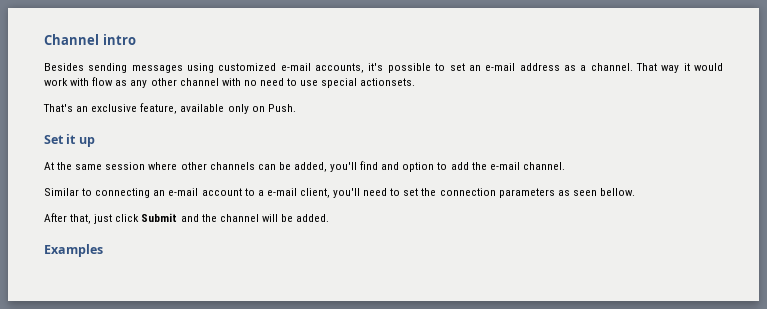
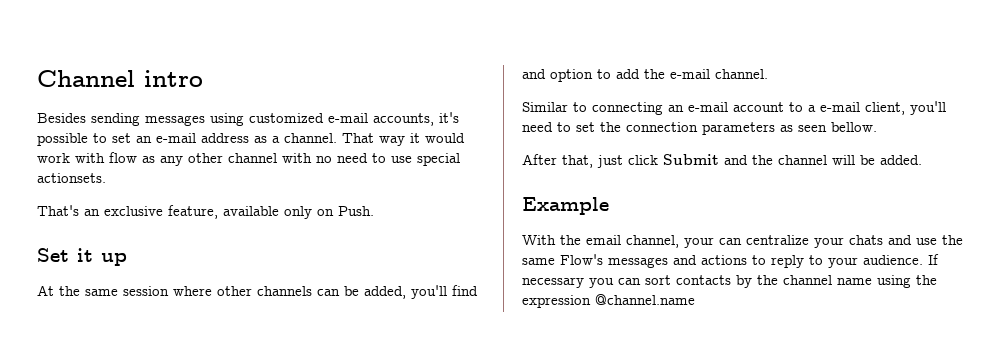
- Examples
+ Example
+ With the email channel, your can centralize your chats and use the same Flow's messages and actions to reply to your audience. If necessary you can sort contacts by the channel name using the expression @channel.name

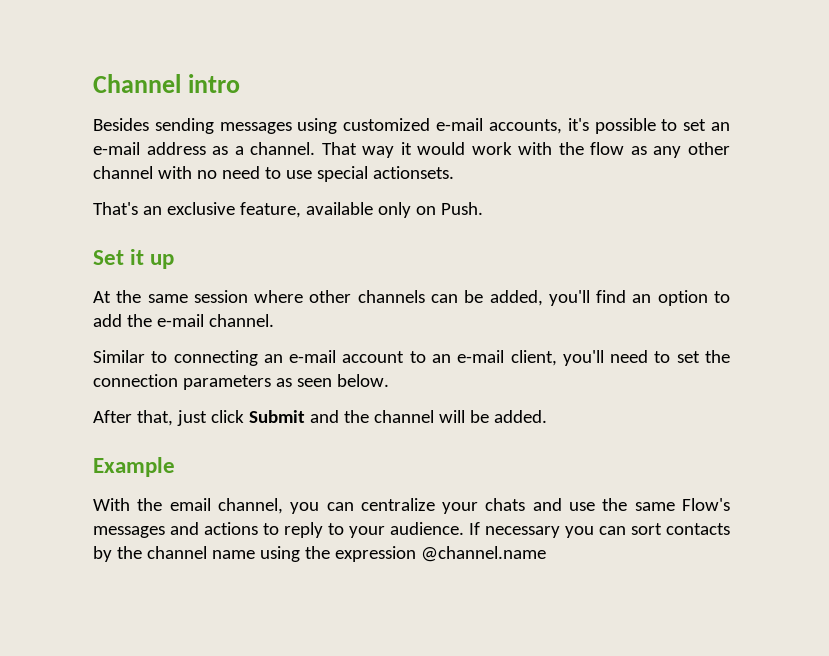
- That way it would work with flow as any other channel with no need to use special actionsets.
+ That way it would work with the flow as any other channel with no need to use special actionsets.
- At the same session where other channels can be added, you'll find and option to add the e-mail channel.
+ At the same session where other channels can be added, you'll find an option to add the e-mail channel.
- Similar to connecting an e-mail account to a e-mail client, you'll need to set the connection parameters as seen bellow.
+ Similar to connecting an e-mail account to an e-mail client, you'll need to set the connection parameters as seen below.
- With the email channel, your can centralize your chats and use the same Flow's messages and actions to reply to your audience.
+ With the email channel, you can centralize your chats and use the same Flow's messages and actions to reply to your audience.

